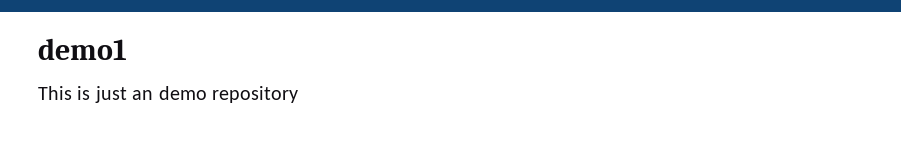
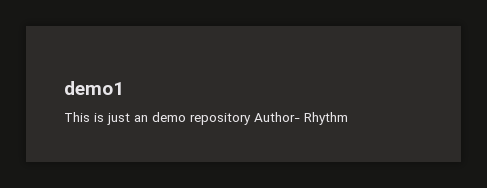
- This is just an demo repository
+ This is just an demo repository Author- Rhythm

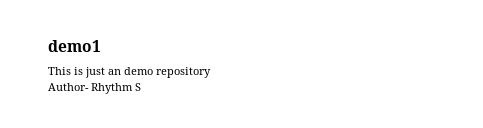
- This is just an demo repository Author- Rhythm
+ This is just an demo repository
+ Author- Rhythm S

